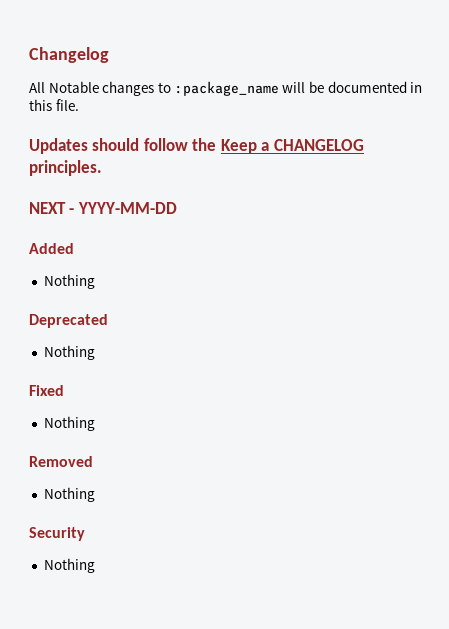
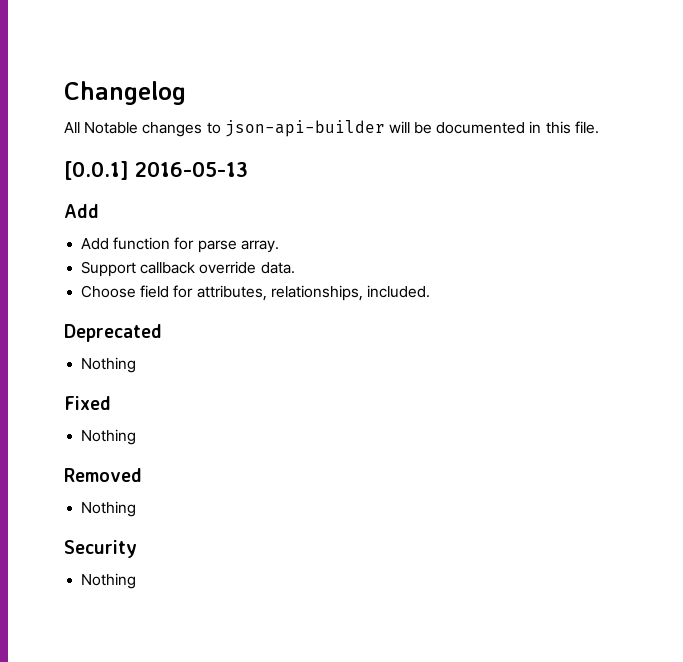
- All Notable changes to :package_name will be documented in this file.
+ All Notable changes to json-api-builder will be documented in this file.
- Updates should follow the Keep a CHANGELOG principles.
- NEXT - YYYY-MM-DD
- Added
- Nothing
+ [0.0.1] 2016-05-13
+ Add
+ Add function for parse array.
+ Support callback override data.
+ Choose field for attributes, relationships, included.

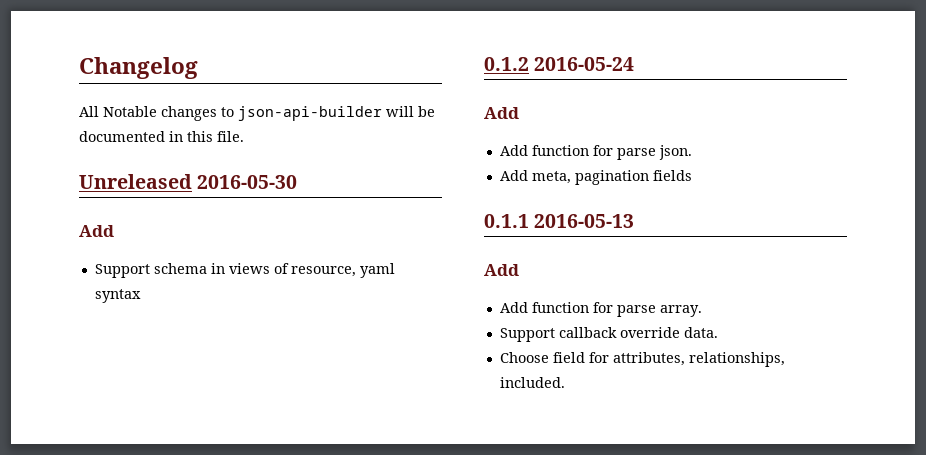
- [0.0.1] 2016-05-13
+ Unreleased 2016-05-30
+ Add
+ Support schema in views of resource, yaml syntax
+ 0.1.2 2016-05-24
+ Add
+ Add function for parse json.
+ Add meta, pagination fields
+ 0.1.1 2016-05-13
- Deprecated
- Nothing
- Fixed
- Nothing
- Removed
- Nothing
- Security
- Nothing

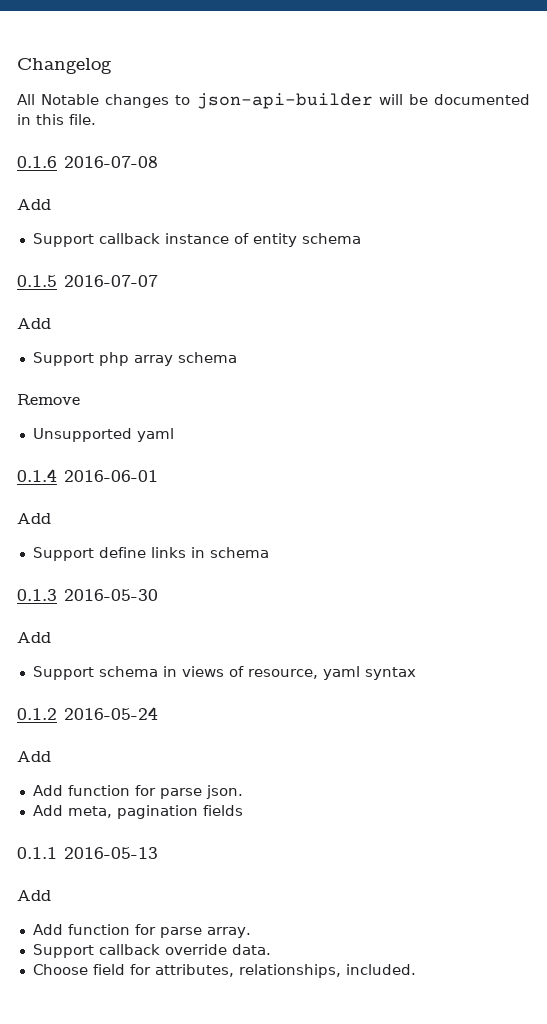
- Unreleased 2016-05-30
+ 0.1.6 2016-07-08
+ Add
+ Support callback instance of entity schema
+ 0.1.5 2016-07-07
+ Add
+ Support php array schema
+ Remove
+ Unsupported yaml
+ 0.1.4 2016-06-01
+ Add
+ Support define links in schema
+ 0.1.3 2016-05-30

